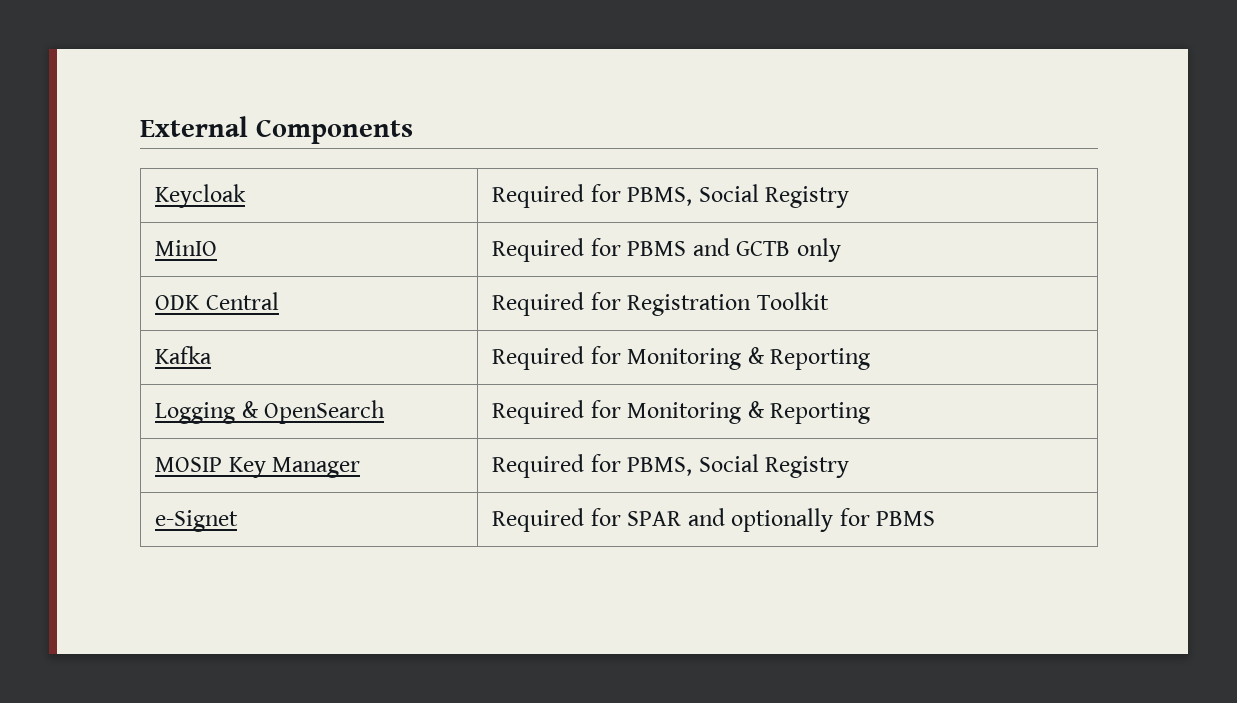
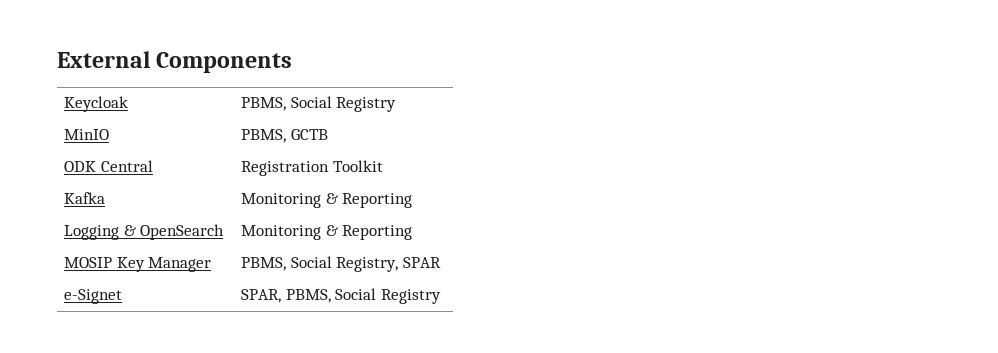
- Keycloak | Required for PBMS, Social Registry
+ Keycloak | PBMS, Social Registry
- MinIO | Required for PBMS and GCTB only
+ MinIO | PBMS, GCTB
- ODK Central | Required for Registration Toolkit
+ ODK Central | Registration Toolkit
- Kafka | Required for Monitoring & Reporting
+ Kafka | Monitoring & Reporting
- Logging & OpenSearch | Required for Monitoring & Reporting
+ Logging & OpenSearch | Monitoring & Reporting
- MOSIP Key Manager | Required for PBMS, Social Registry
- e-Signet | Required for SPAR and optionally for PBMS
+ MOSIP Key Manager | PBMS, Social Registry, SPAR
+ e-Signet | SPAR, PBMS, Social Registry

